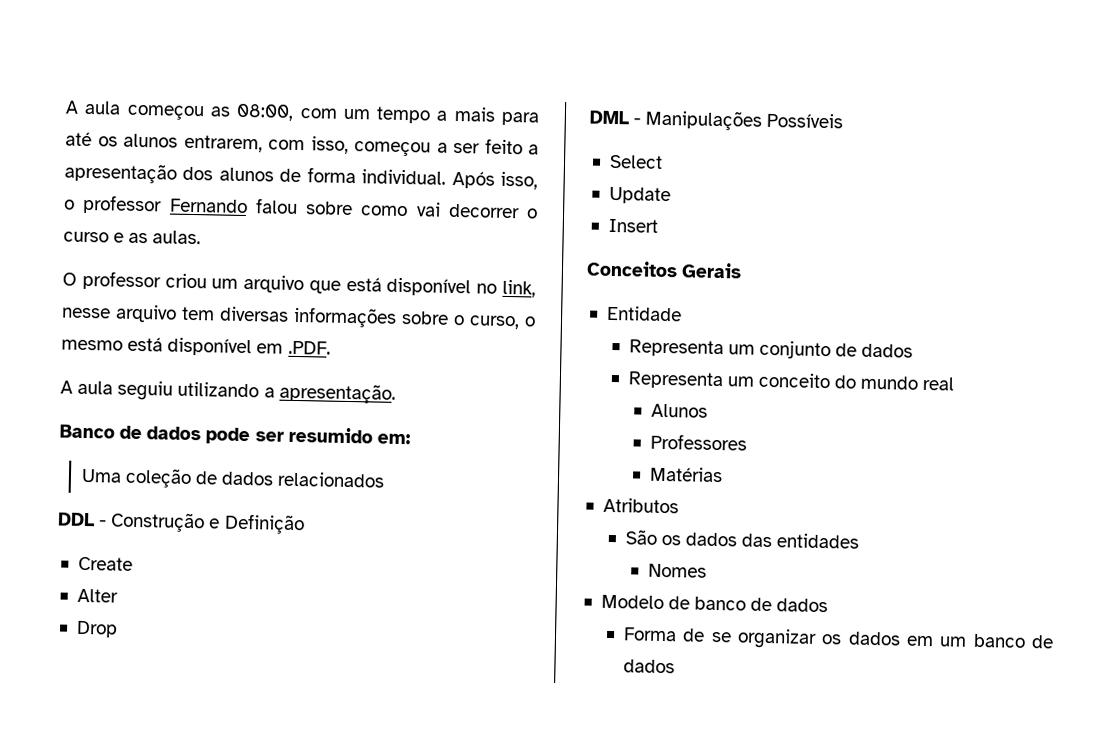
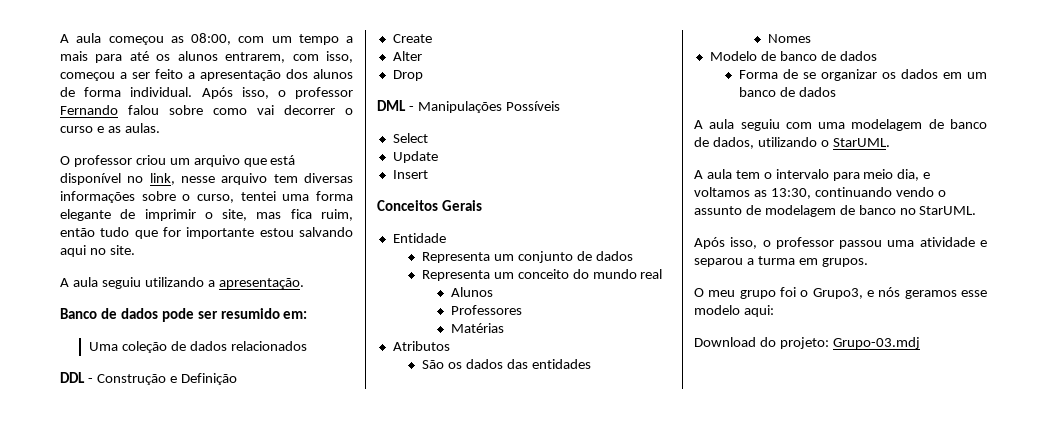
- O professor criou um arquivo que está disponível no link, nesse arquivo tem diversas informações sobre o curso, o mesmo está disponível em .PDF.
+ O professor criou um arquivo que está disponível no link, nesse arquivo tem diversas informações sobre o curso, tentei uma forma elegante de imprimir o site, mas fica ruim, então tudo que for importante estou salvando aqui no site.
+ A aula seguiu com uma modelagem de banco de dados, utilizando o StarUML.
+ A aula tem o intervalo para meio dia, e voltamos as 13:30, continuando vendo o assunto de modelagem de banco no StarUML.
+ Após isso, o professor passou uma atividade e separou a turma em grupos.
+ O meu grupo foi o Grupo3, e nós geramos esse modelo aqui:
+ Download do projeto: Grupo-03.mdj

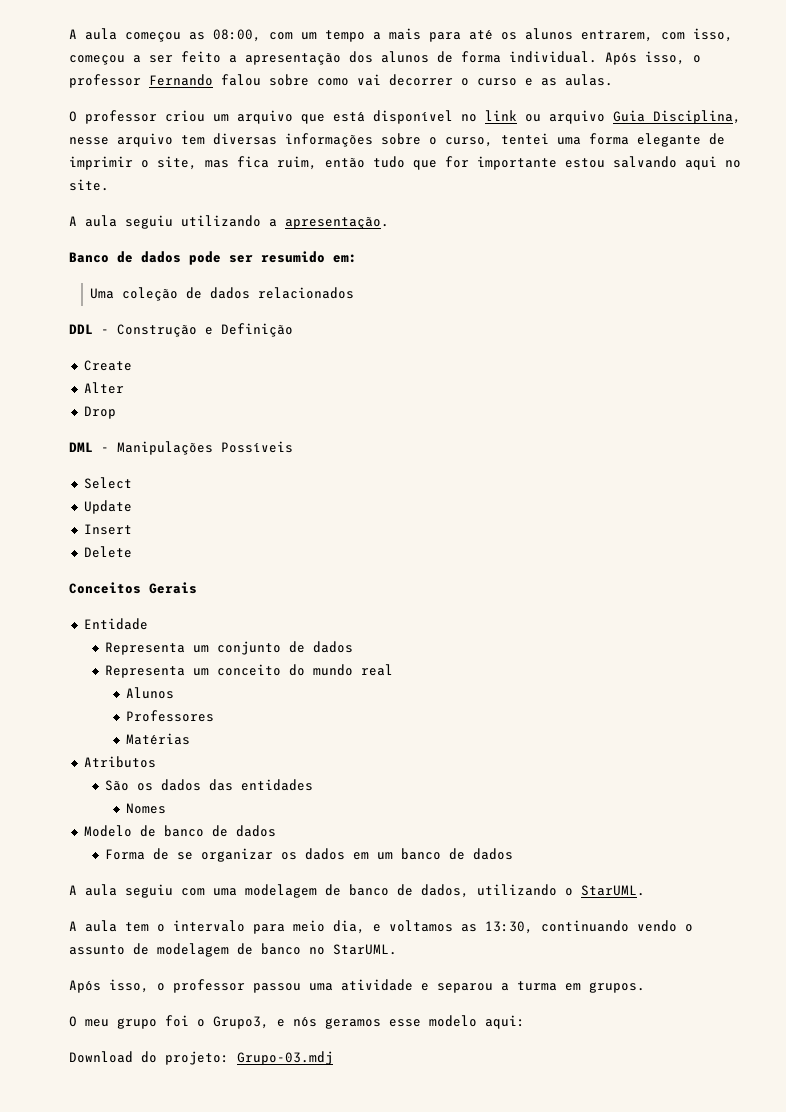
- O professor criou um arquivo que está disponível no link, nesse arquivo tem diversas informações sobre o curso, tentei uma forma elegante de imprimir o site, mas fica ruim, então tudo que for importante estou salvando aqui no site.
+ O professor criou um arquivo que está disponível no link ou arquivo Guia Disciplina, nesse arquivo tem diversas informações sobre o curso, tentei uma forma elegante de imprimir o site, mas fica ruim, então tudo que for importante estou salvando aqui no site.
+ Delete

